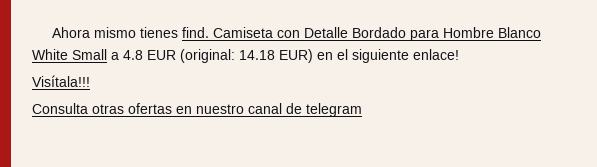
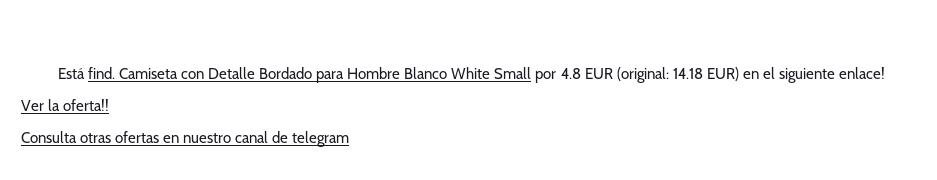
- Ahora mismo tienes find.
+ Está find.
- Camiseta con Detalle Bordado para Hombre Blanco White Small a 4.8 EUR (original: 14.18 EUR) en el siguiente enlace!
+ Camiseta con Detalle Bordado para Hombre Blanco White Small por 4.8 EUR (original: 14.18 EUR) en el siguiente enlace!
- Visítala!!!
+ Ver la oferta!!

